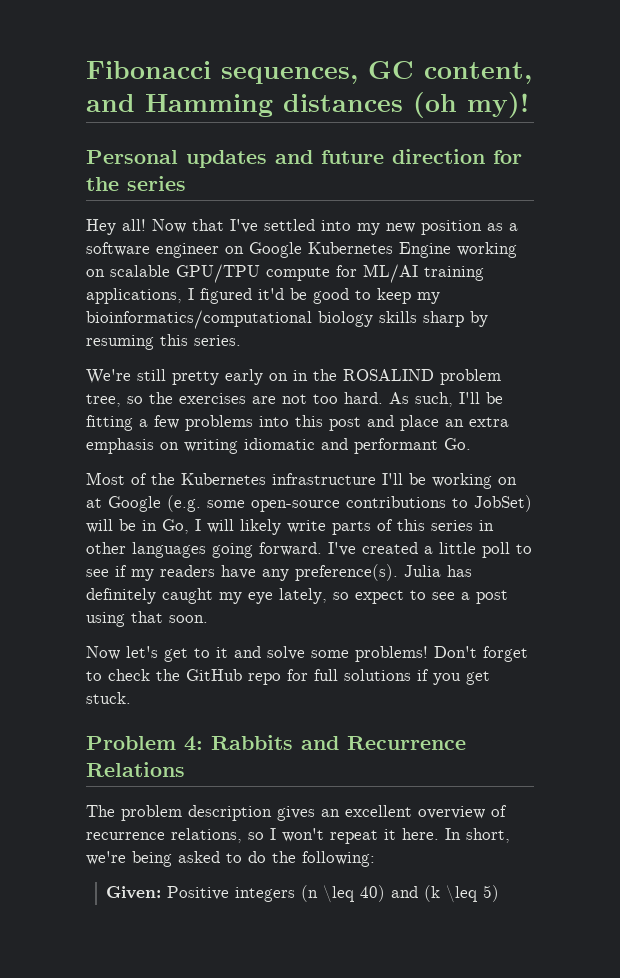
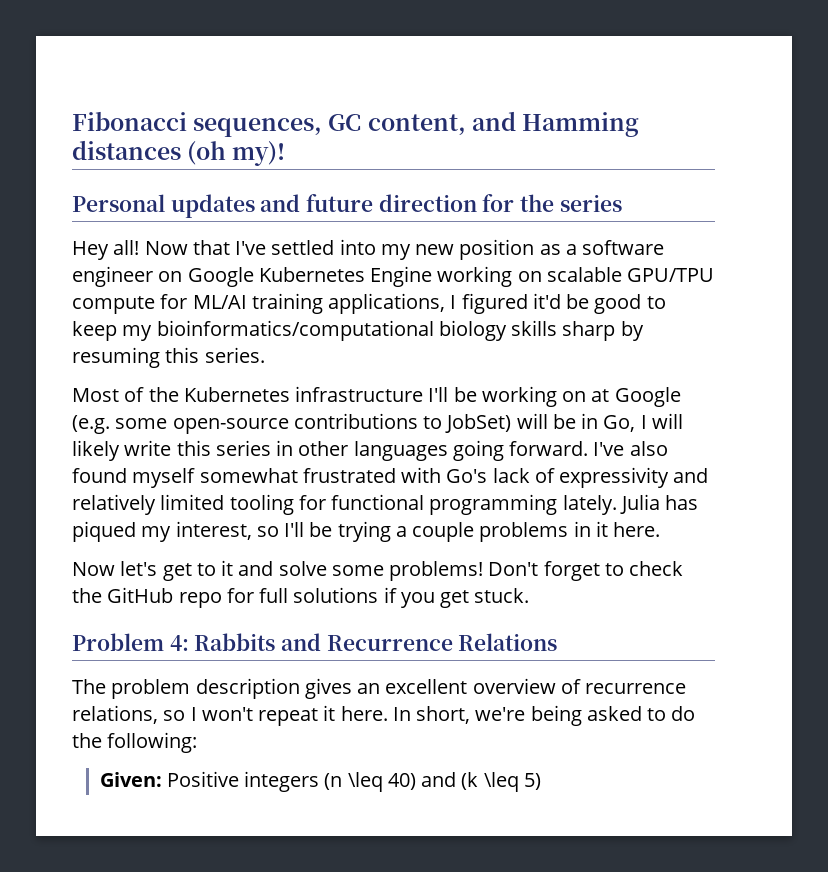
- We're still pretty early on in the ROSALIND problem tree, so the exercises are not too hard. As such, I'll be fitting a few problems into this post and place an extra emphasis on writing idiomatic and performant Go.
- Most of the Kubernetes infrastructure I'll be working on at Google (e.g. some open-source contributions to JobSet) will be in Go, I will likely write parts of this series in other languages going forward.
+ Most of the Kubernetes infrastructure I'll be working on at Google (e.g. some open-source contributions to JobSet) will be in Go, I will likely write this series in other languages going forward.
- I've created a little poll to see if my readers have any preference(s). Julia has definitely caught my eye lately, so expect to see a post using that soon.
+ I've also found myself somewhat frustrated with Go's lack of expressivity and relatively limited tooling for functional programming lately. Julia has piqued my interest, so I'll be trying a couple problems in it here.

